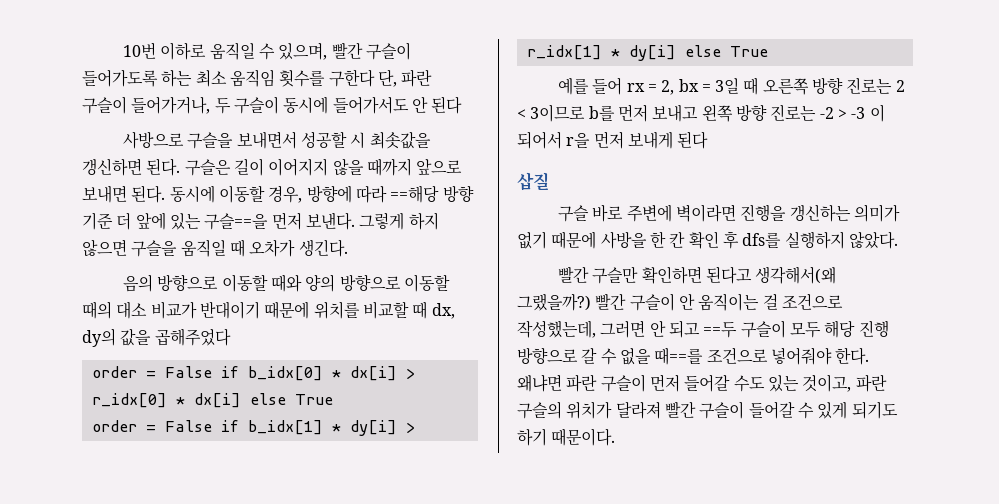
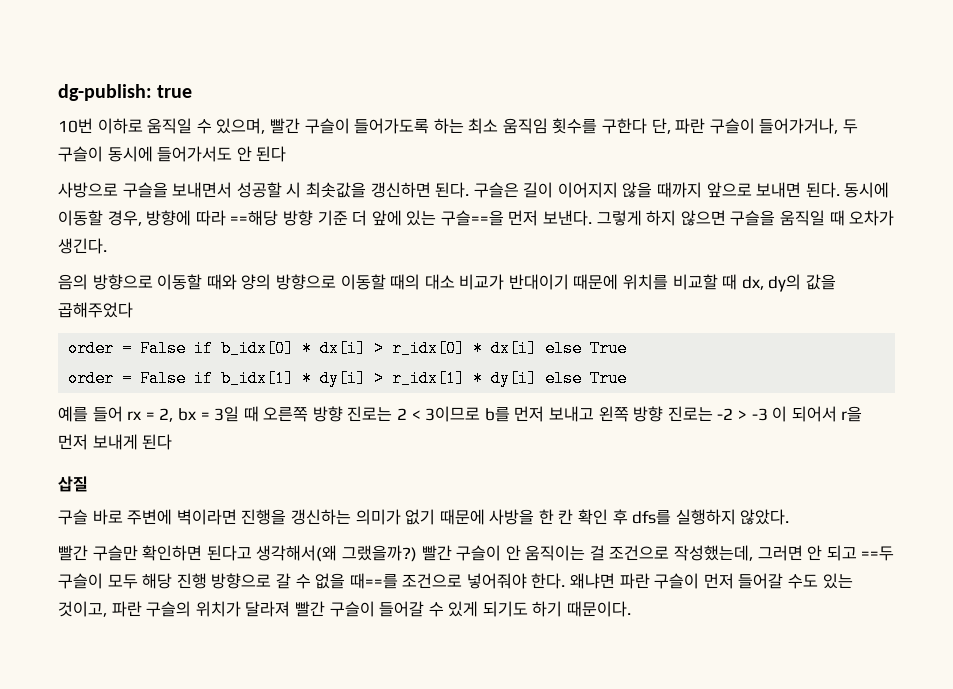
+ dg-publish: true

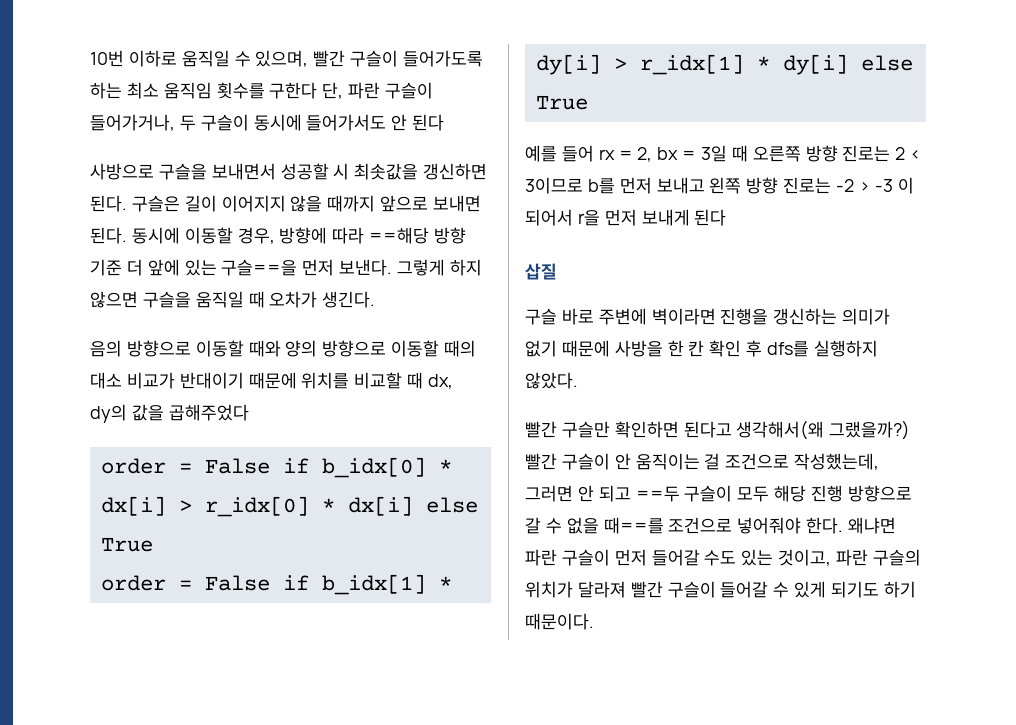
- dg-publish: true

